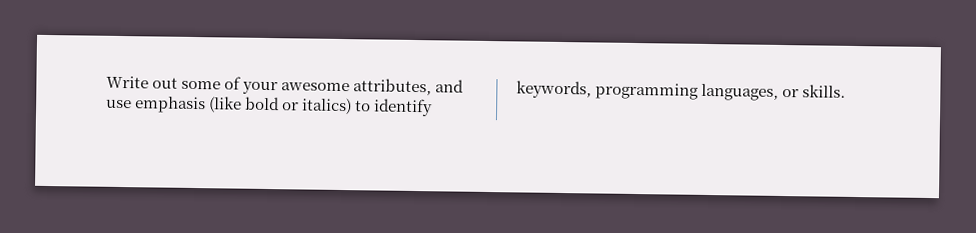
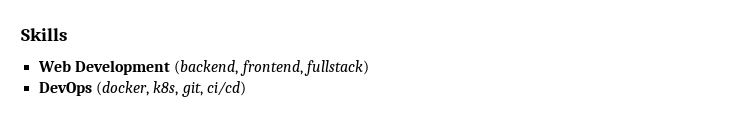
- Write out some of your awesome attributes, and use emphasis (like bold or italics) to identify keywords, programming languages, or skills.
+ Skills
+ Web Development (backend, frontend, fullstack)
+ DevOps (docker, k8s, git, ci/cd)

